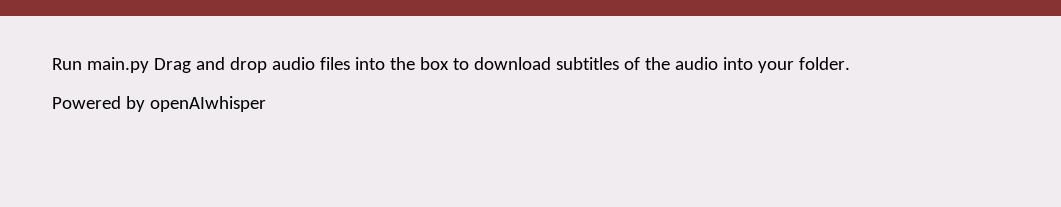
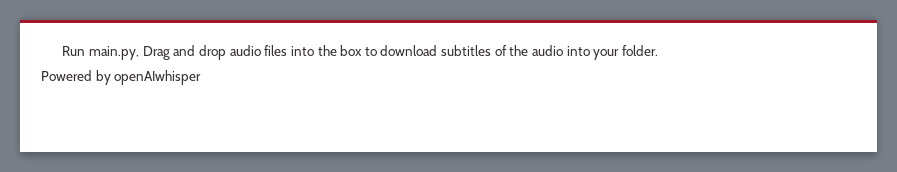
- Run main.py Drag and drop audio files into the box to download subtitles of the audio into your folder.
+ Run main.py, Drag and drop audio files into the box to download subtitles of the audio into your folder.

